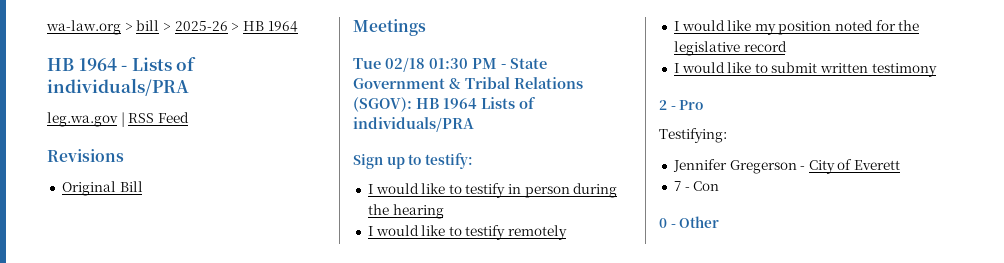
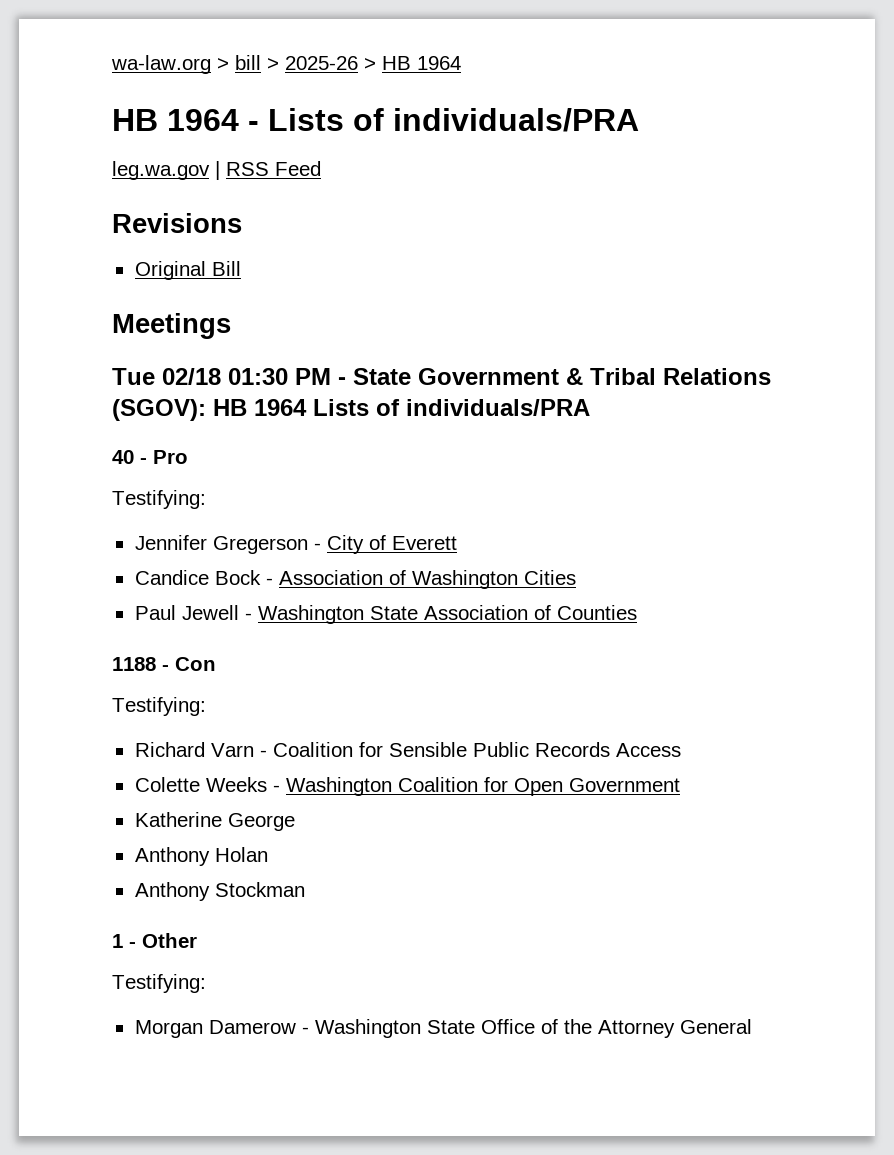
- Sign up to testify:
- I would like to testify in person during the hearing
- I would like to testify remotely
- I would like my position noted for the legislative record
- I would like to submit written testimony
- 2 - Pro
+ 40 - Pro
- 7 - Con
- 0 - Other
+ Candice Bock - Association of Washington Cities
+ Paul Jewell - Washington State Association of Counties
+ 1188 - Con
+ Testifying:
+ Richard Varn - Coalition for Sensible Public Records Access
+ Colette Weeks - Washington Coalition for Open Government
+ Katherine George
+ Anthony Holan
+ Anthony Stockman
+ 1 - Other
+ Testifying:
+ Morgan Damerow - Washington State Office of the Attorney General

